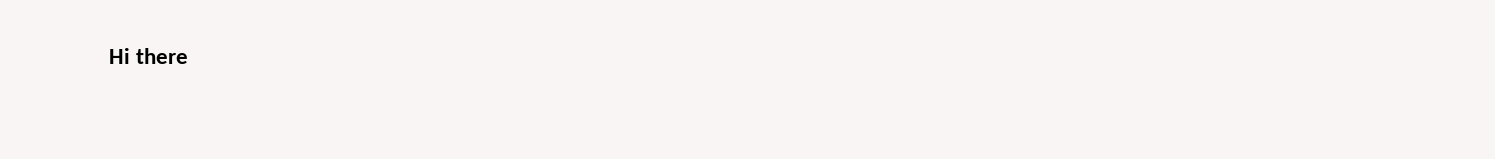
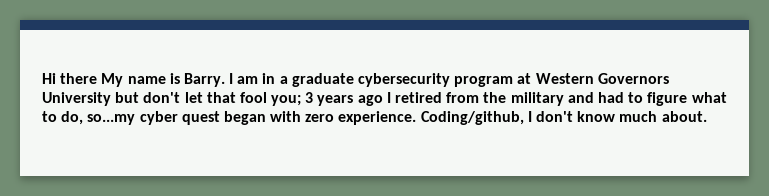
- Hi there
+ Hi there My name is Barry. I am in a graduate cybersecurity program at Western Governors University but don't let that fool you; 3 years ago I retired from the military and had to figure what to do, so...my cyber quest began with zero experience. Coding/github, I don't know much about.

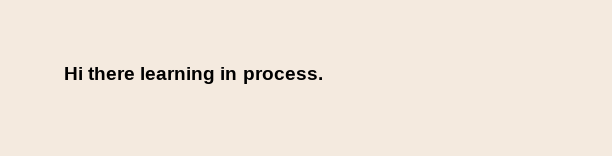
- Hi there My name is Barry. I am in a graduate cybersecurity program at Western Governors University but don't let that fool you; 3 years ago I retired from the military and had to figure what to do, so...my cyber quest began with zero experience. Coding/github, I don't know much about.
+ Hi there learning in process.

